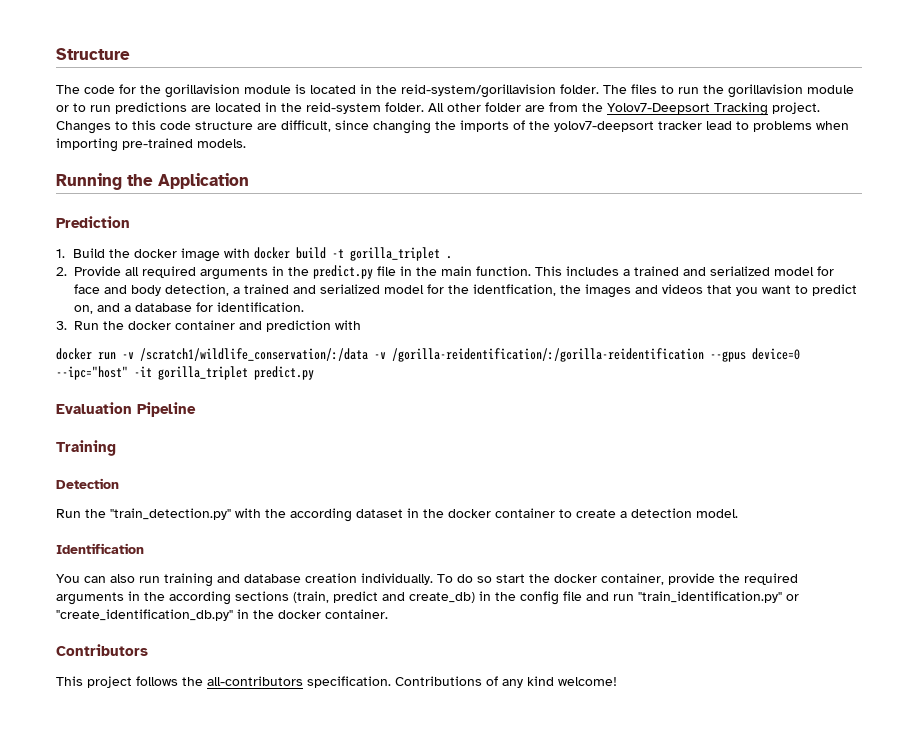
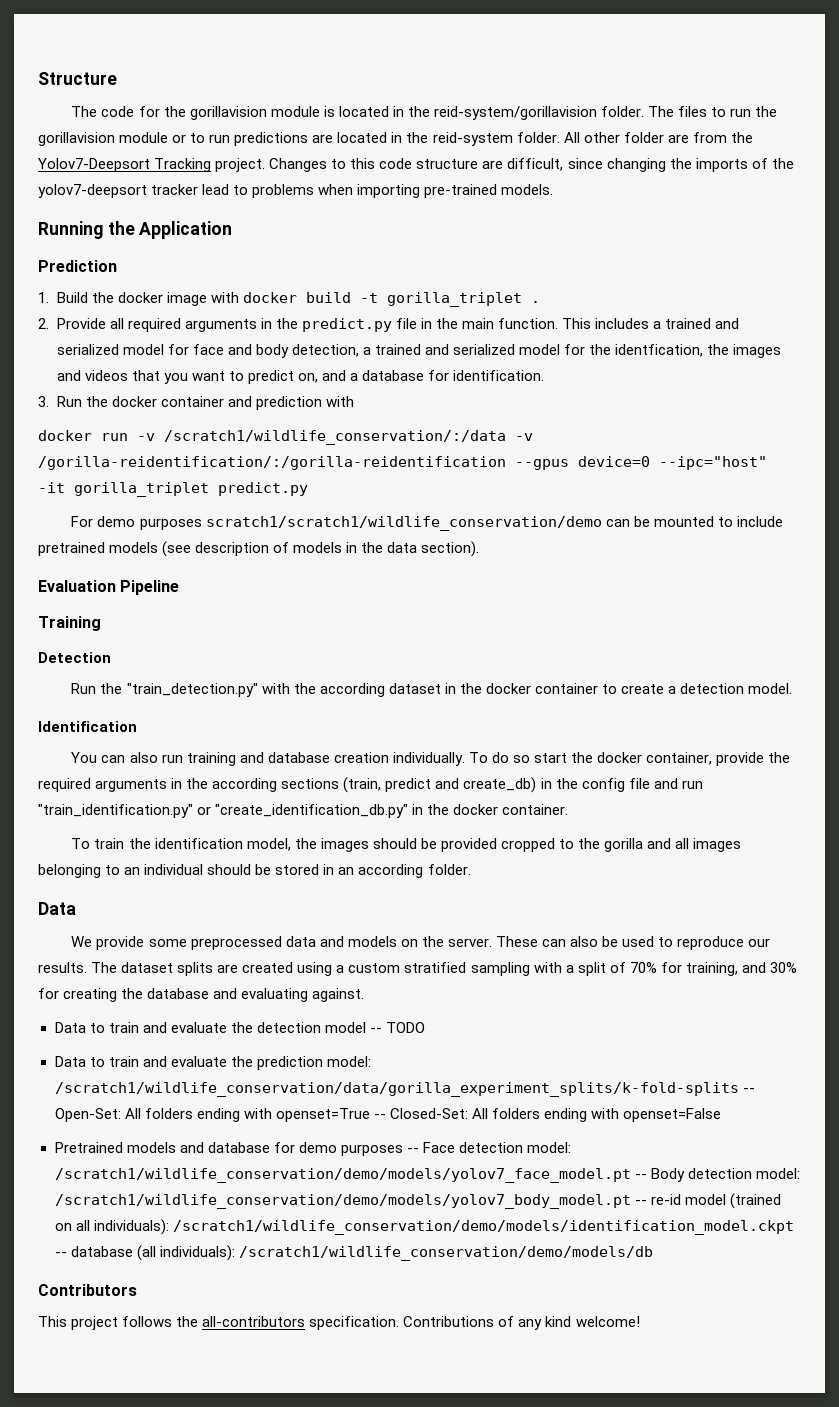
+ For demo purposes scratch1/scratch1/wildlife_conservation/demo can be mounted to include pretrained models (see description of models in the data section).
+ To train the identification model, the images should be provided cropped to the gorilla and all images belonging to an individual should be stored in an according folder.
+ Data
+ We provide some preprocessed data and models on the server. These can also be used to reproduce our results. The dataset splits are created using a custom stratified sampling with a split of 70% for training, and 30% for creating the database and evaluating against.
+ Data to train and evaluate the detection model -- TODO
+ Data to train and evaluate the prediction model: /scratch1/wildlife_conservation/data/gorilla_experiment_splits/k-fold-splits -- Open-Set: All folders ending with openset=True -- Closed-Set: All folders ending with openset=False
+ Pretrained models and database for demo purposes -- Face detection model: /scratch1/wildlife_conservation/demo/models/yolov7_face_model.pt -- Body detection model: /scratch1/wildlife_conservation/demo/models/yolov7_body_model.pt -- re-id model (trained on all individuals): /scratch1/wildlife_conservation/demo/models/identification_model.ckpt -- database (all individuals): /scratch1/wildlife_conservation/demo/models/db

